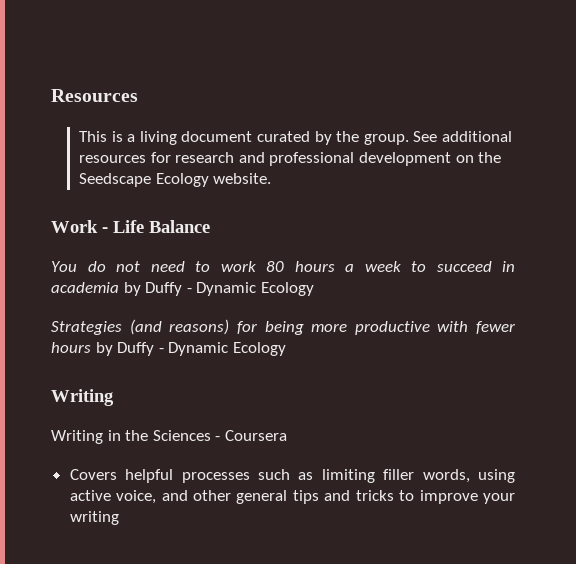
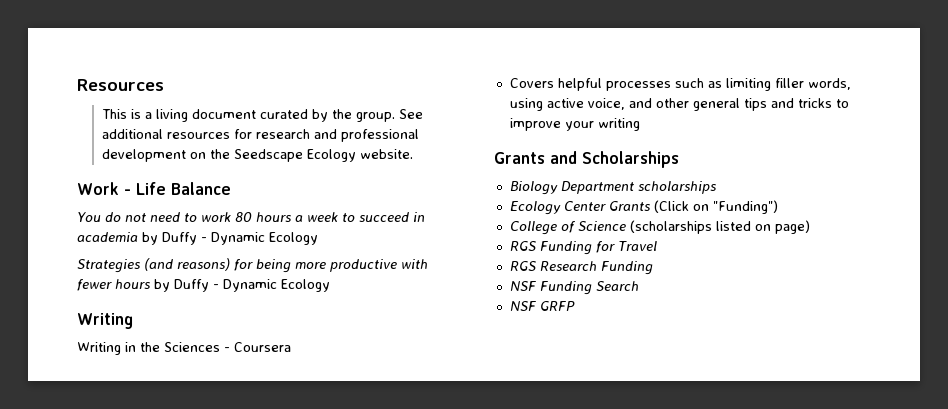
+ Grants and Scholarships
+ Biology Department scholarships
+ Ecology Center Grants (Click on "Funding")
+ College of Science (scholarships listed on page)
+ RGS Funding for Travel
+ RGS Research Funding
+ NSF Funding Search
+ NSF GRFP

